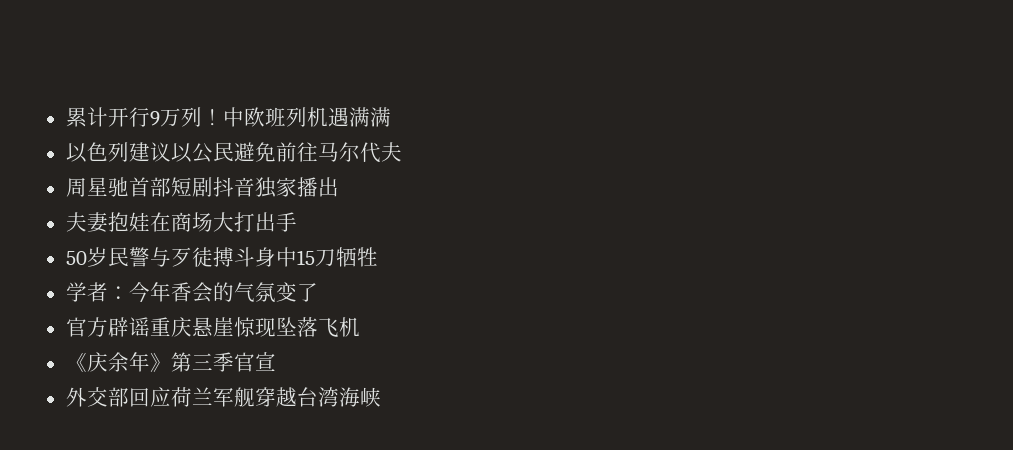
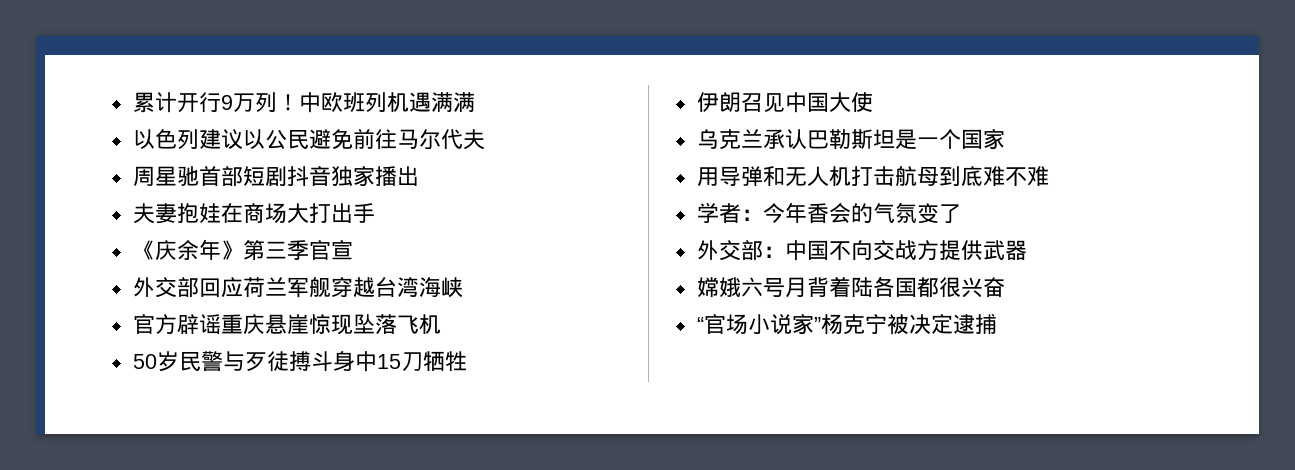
- 50岁民警与歹徒搏斗身中15刀牺牲
- 学者：今年香会的气氛变了
- 官方辟谣重庆悬崖惊现坠落飞机
+ 官方辟谣重庆悬崖惊现坠落飞机
+ 50岁民警与歹徒搏斗身中15刀牺牲
+ 伊朗召见中国大使
+ 乌克兰承认巴勒斯坦是一个国家
+ 用导弹和无人机打击航母到底难不难
+ 学者：今年香会的气氛变了
+ 外交部：中国不向交战方提供武器
+ 嫦娥六号月背着陆各国都很兴奋
+ “官场小说家”杨克宁被决定逮捕

